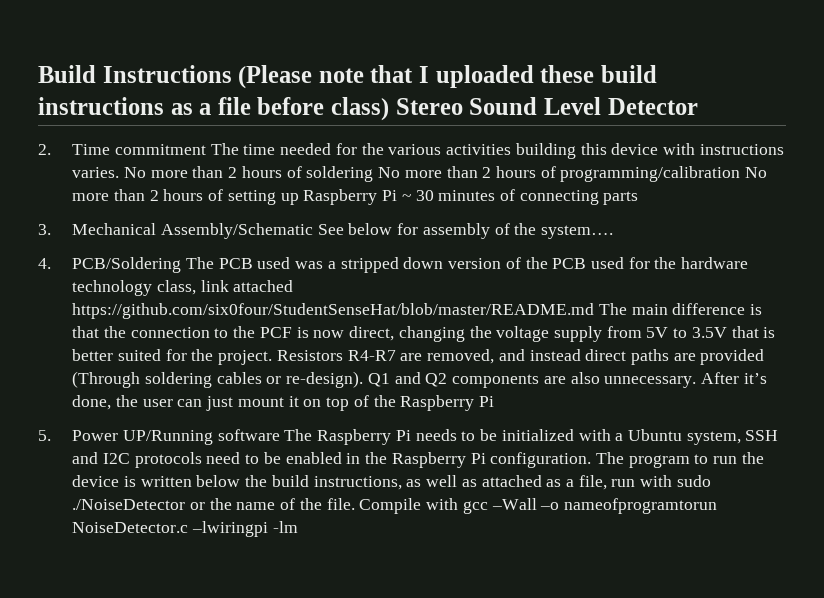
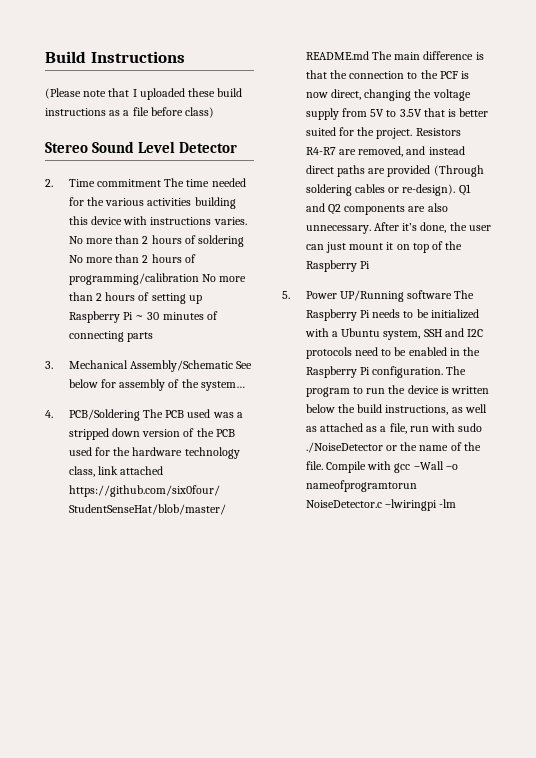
- Build Instructions (Please note that I uploaded these build instructions as a file before class) Stereo Sound Level Detector
+ Build Instructions
+ (Please note that I uploaded these build instructions as a file before class)
+ Stereo Sound Level Detector
- 3. Mechanical Assembly/Schematic See below for assembly of the system….
+ 3. Mechanical Assembly/Schematic See below for assembly of the system…

